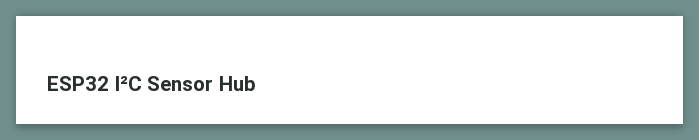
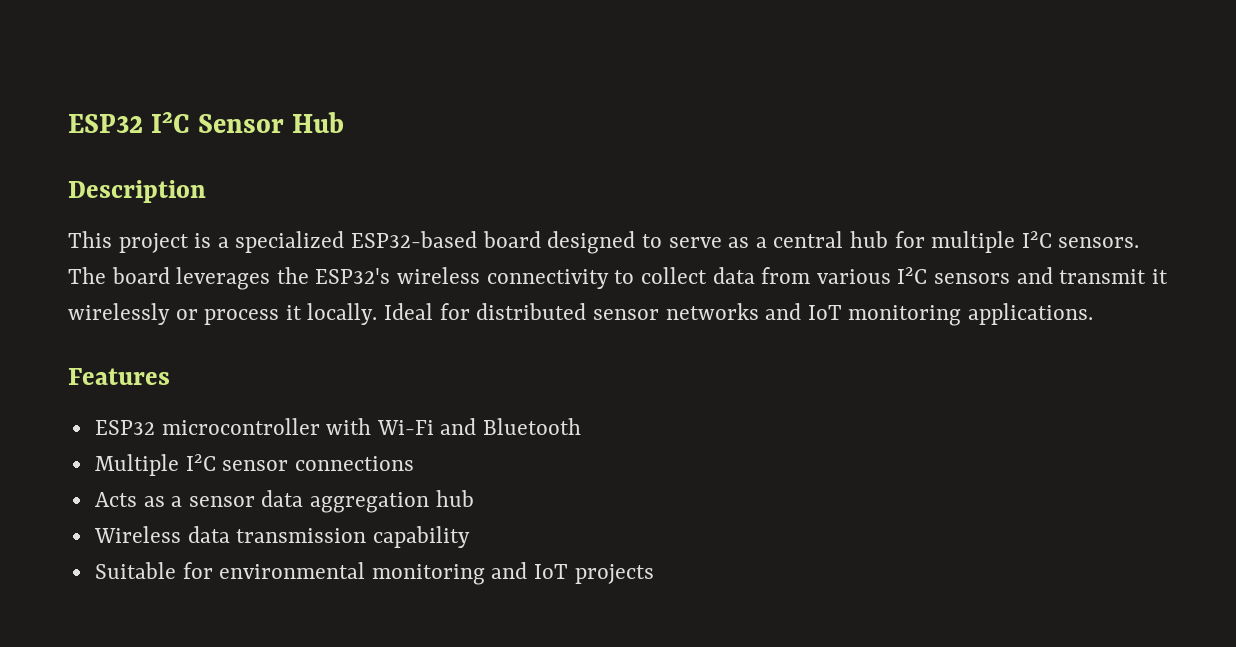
+ Description
+ This project is a specialized ESP32-based board designed to serve as a central hub for multiple I²C sensors. The board leverages the ESP32's wireless connectivity to collect data from various I²C sensors and transmit it wirelessly or process it locally. Ideal for distributed sensor networks and IoT monitoring applications.
+ Features
+ ESP32 microcontroller with Wi-Fi and Bluetooth
+ Multiple I²C sensor connections
+ Acts as a sensor data aggregation hub
+ Wireless data transmission capability
+ Suitable for environmental monitoring and IoT projects

